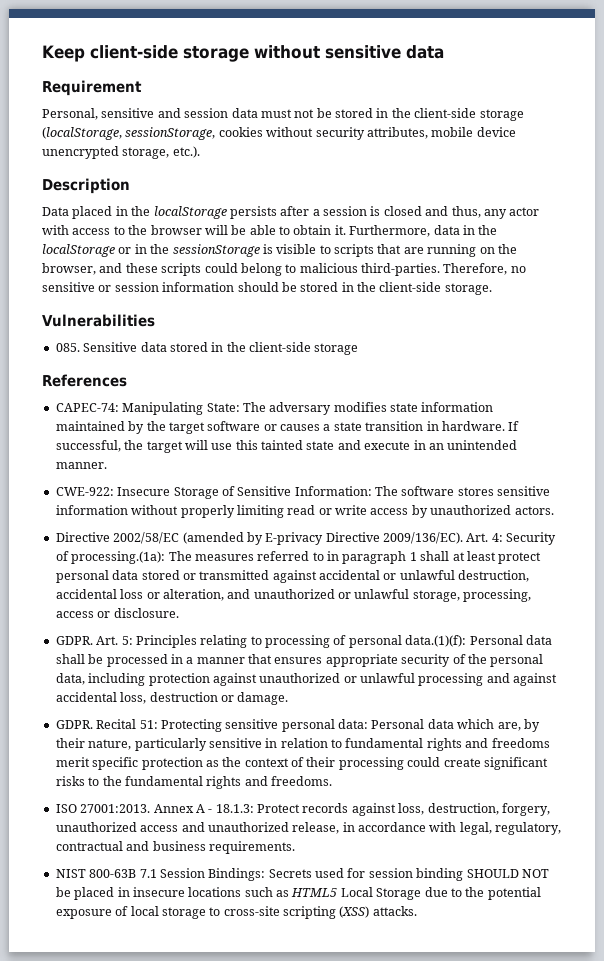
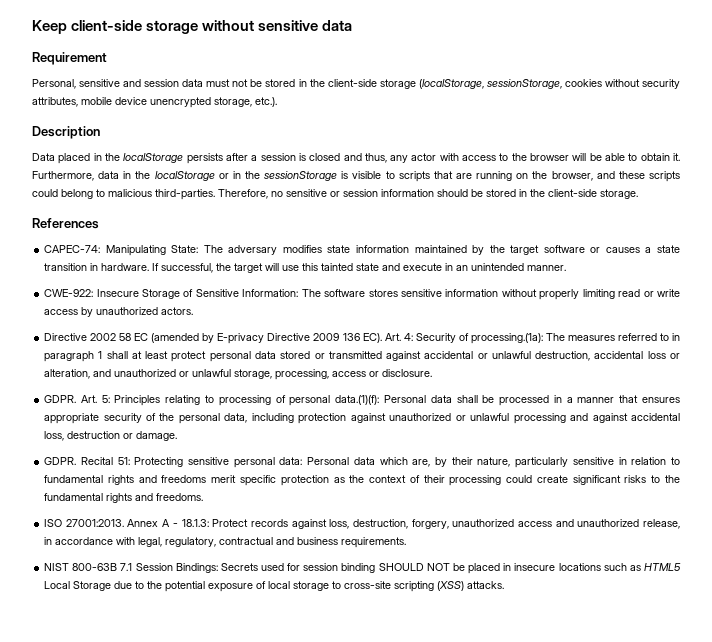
- Vulnerabilities
- 085. Sensitive data stored in the client-side storage
- Directive 2002/58/EC (amended by E-privacy Directive 2009/136/EC). Art. 4: Security of processing.(1a): The measures referred to in paragraph 1 shall at least protect personal data stored or transmitted against accidental or unlawful destruction, accidental loss or alteration, and unauthorized or unlawful storage, processing, access or disclosure.
+ Directive 2002 58 EC (amended by E-privacy Directive 2009 136 EC). Art. 4: Security of processing.(1a): The measures referred to in paragraph 1 shall at least protect personal data stored or transmitted against accidental or unlawful destruction, accidental loss or alteration, and unauthorized or unlawful storage, processing, access or disclosure.

